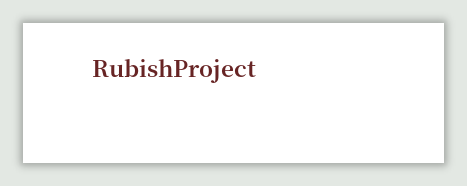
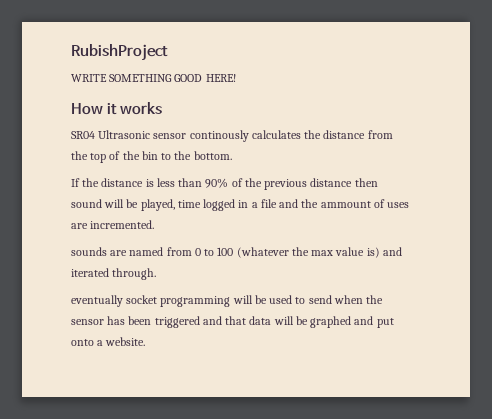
+ WRITE SOMETHING GOOD HERE!
+ How it works
+ SR04 Ultrasonic sensor continously calculates the distance from the top of the bin to the bottom.
+ If the distance is less than 90% of the previous distance then sound will be played, time logged in a file and the ammount of uses are incremented.
+ sounds are named from 0 to 100 (whatever the max value is) and iterated through.
+ eventually socket programming will be used to send when the sensor has been triggered and that data will be graphed and put onto a website.

